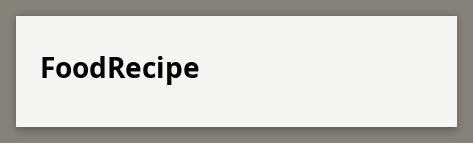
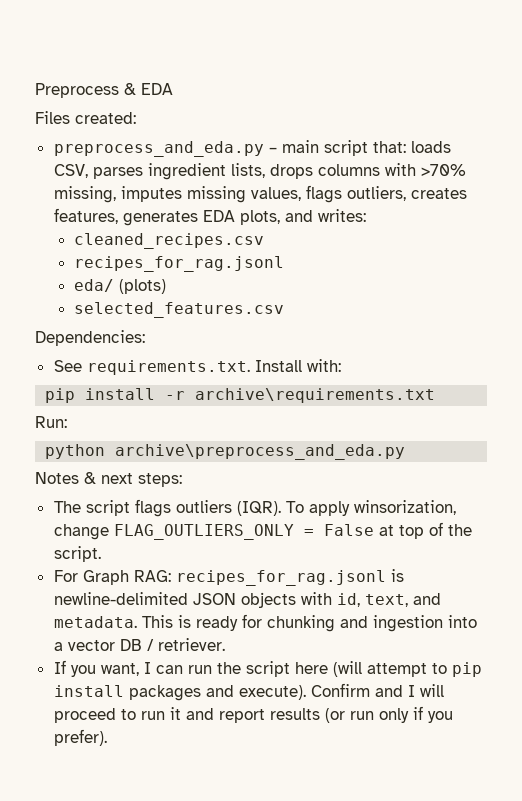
- FoodRecipe
+ Preprocess & EDA
+ Files created:
+ preprocess_and_eda.py – main script that: loads CSV, parses ingredient lists, drops columns with >70% missing, imputes missing values, flags outliers, creates features, generates EDA plots, and writes:
+ cleaned_recipes.csv
+ recipes_for_rag.jsonl
+ eda/ (plots)
+ selected_features.csv
+ Dependencies:
+ See requirements.txt. Install with:
+ pip install -r archive\requirements.txt
+ Run:
+ python archive\preprocess_and_eda.py
+ Notes & next steps:
+ The script flags outliers (IQR). To apply winsorization, change FLAG_OUTLIERS_ONLY = False at top of the script.
+ For Graph RAG: recipes_for_rag.jsonl is newline-delimited JSON objects with id, text, and metadata. This is ready for chunking and ingestion into a vector DB / retriever.
+ If you want, I can run the script here (will attempt to pip install packages and execute). Confirm and I will proceed to run it and report results (or run only if you prefer).

